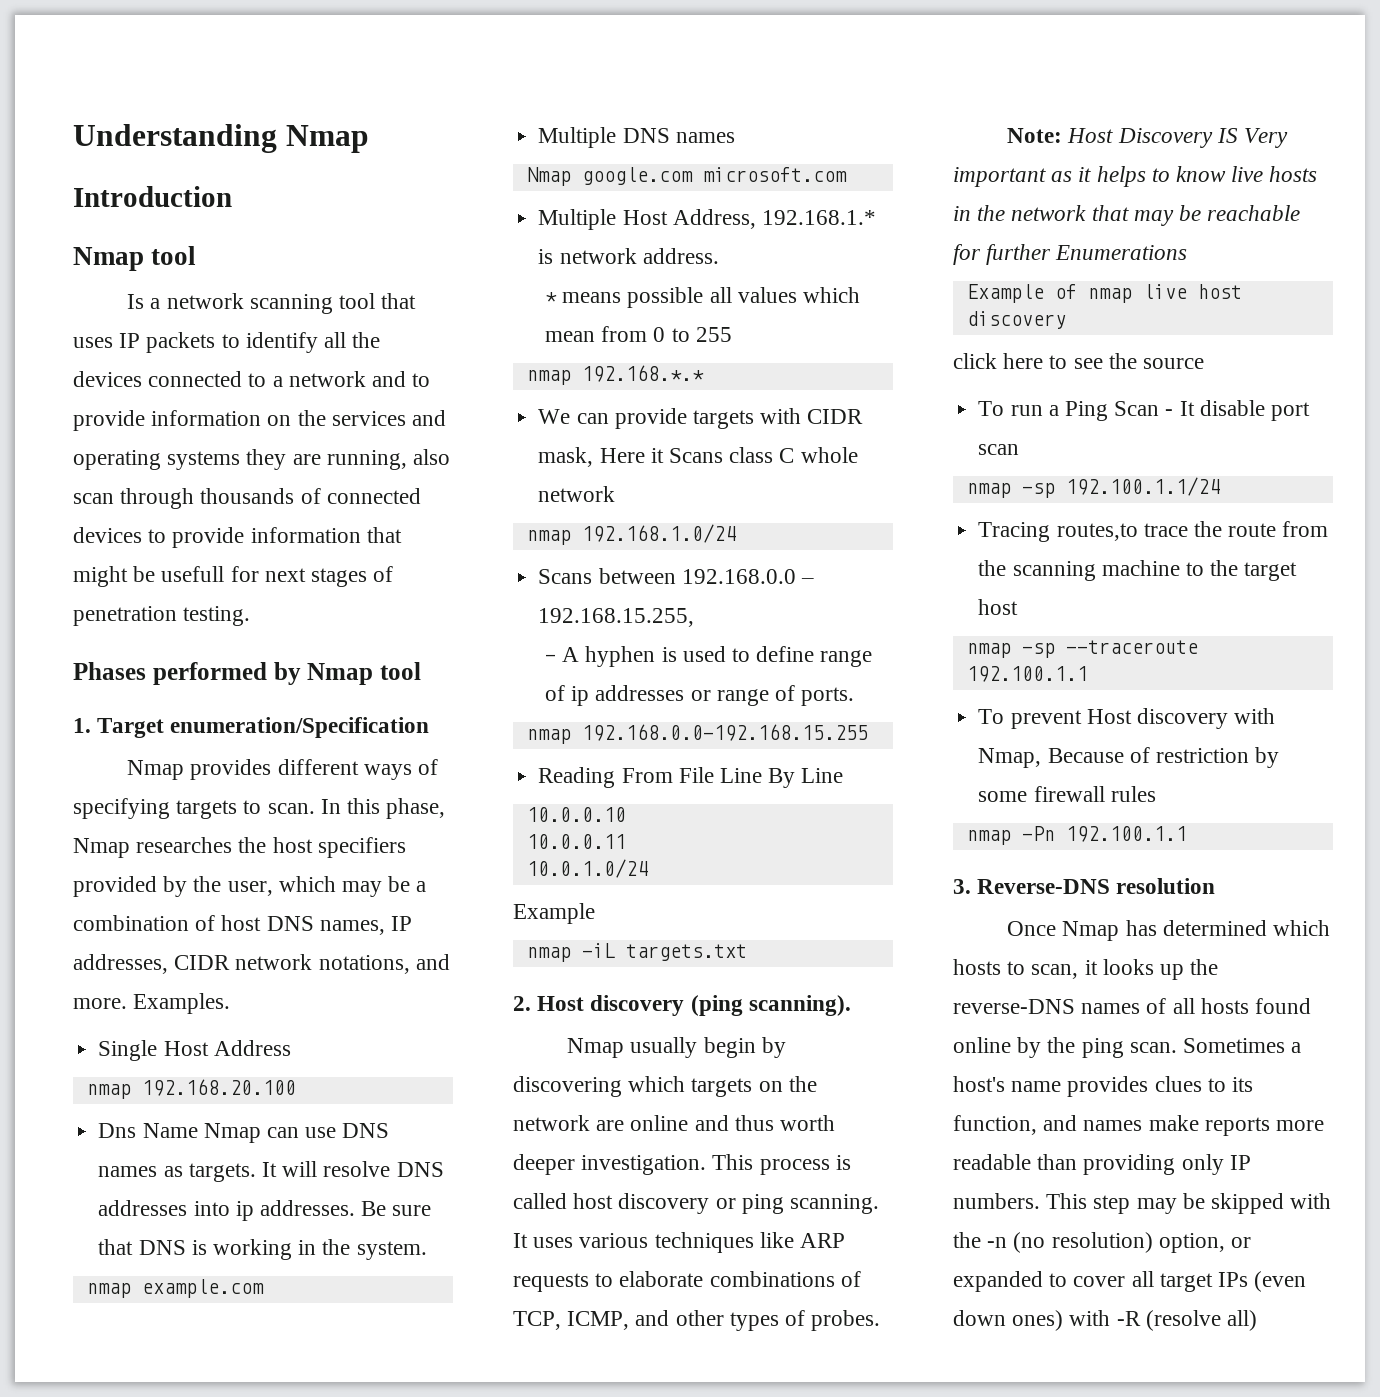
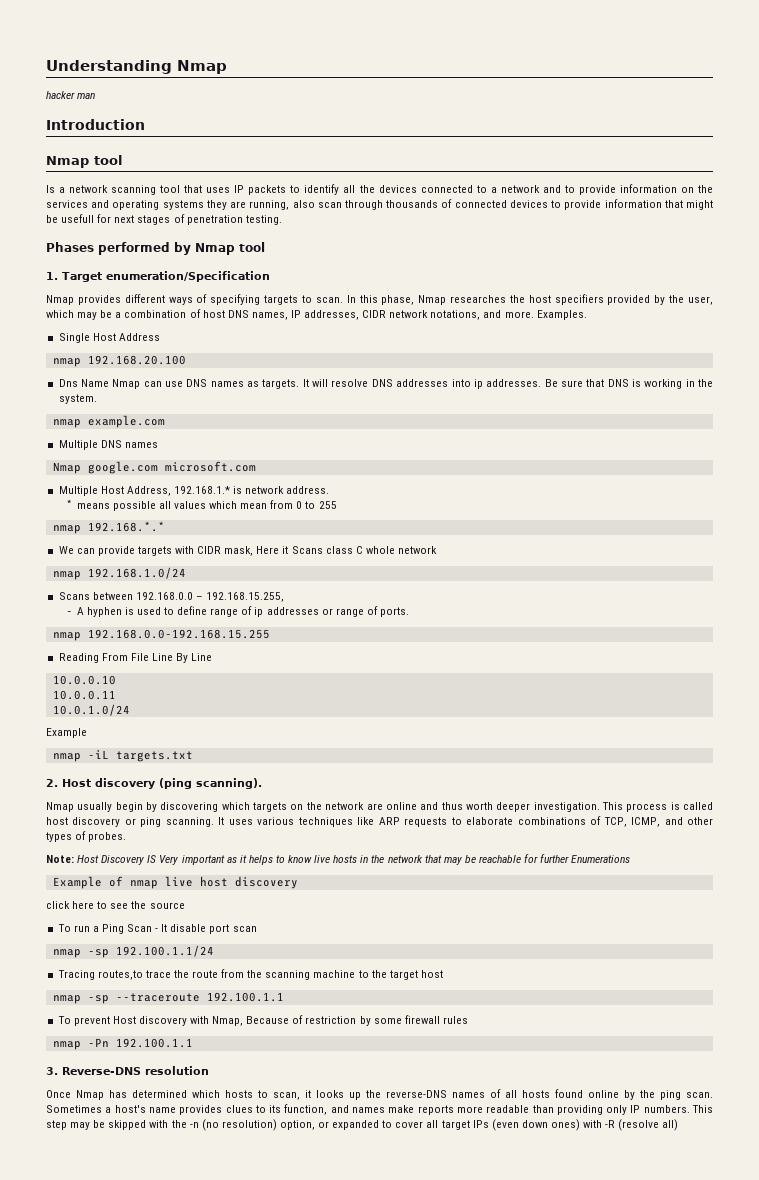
+ hacker man

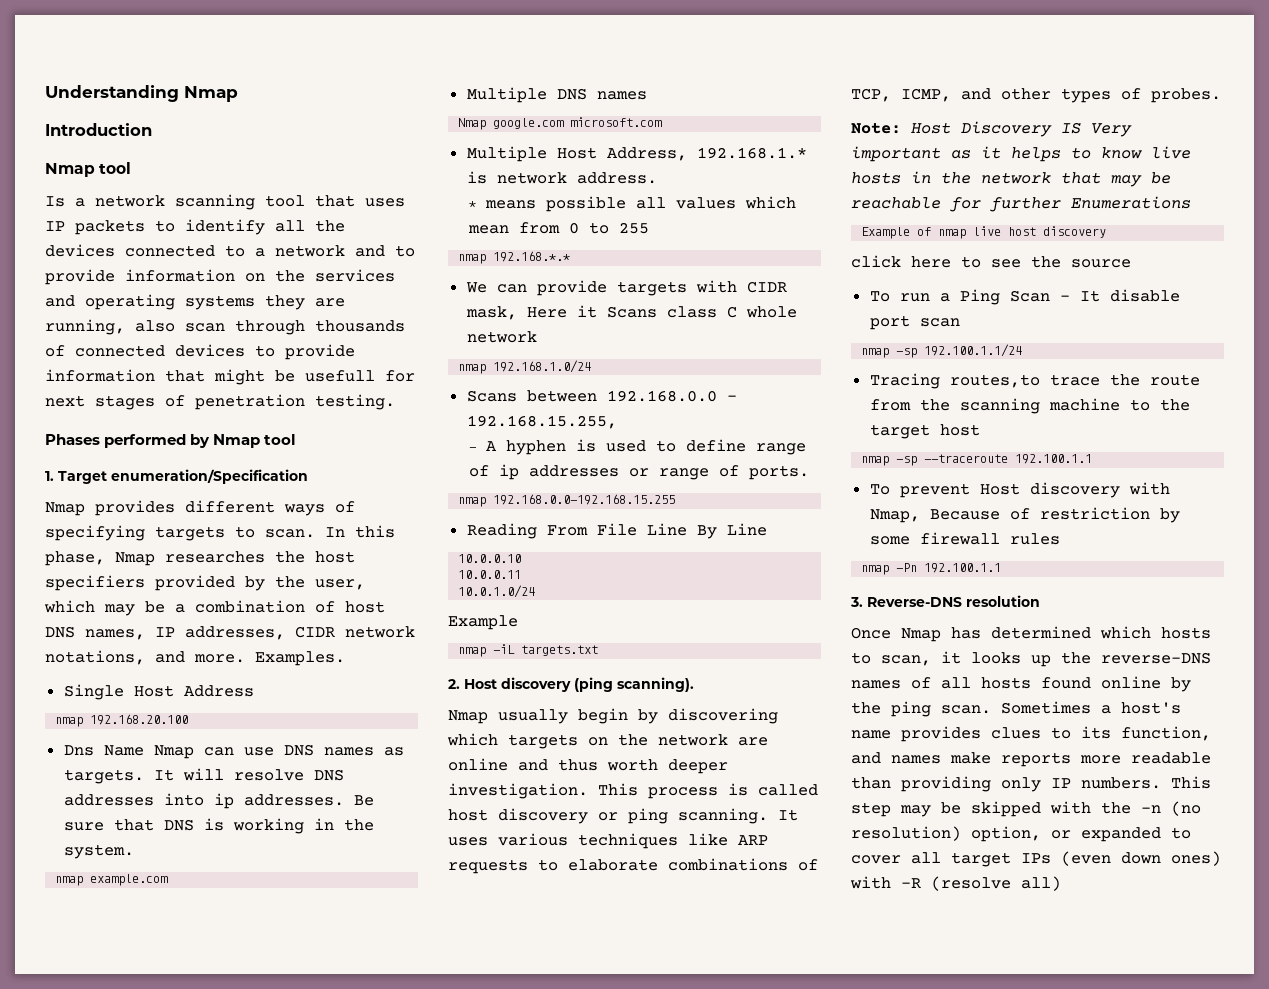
- hacker man

